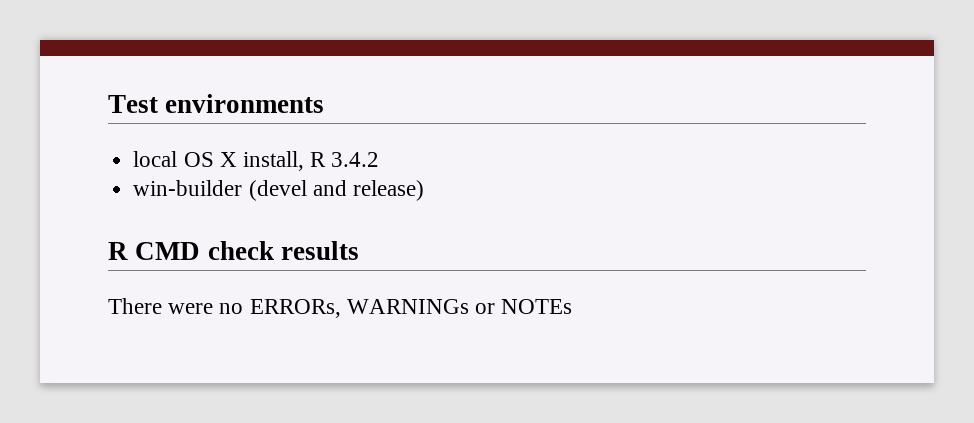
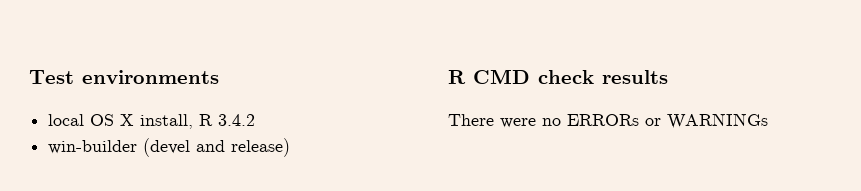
- There were no ERRORs, WARNINGs or NOTEs
+ There were no ERRORs or WARNINGs

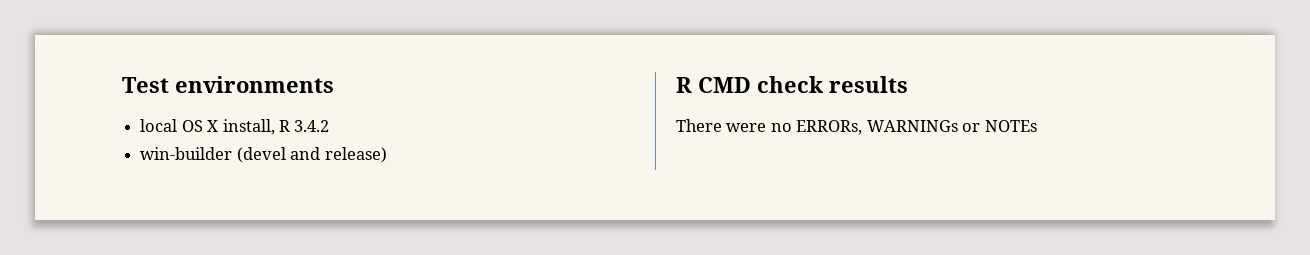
- There were no ERRORs or WARNINGs
+ There were no ERRORs, WARNINGs or NOTEs

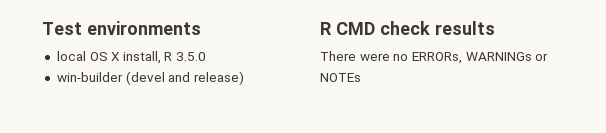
- local OS X install, R 3.4.2
+ local OS X install, R 3.5.0

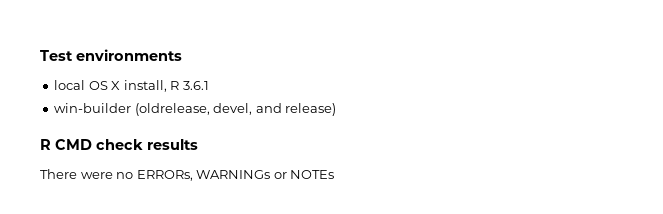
- local OS X install, R 3.5.0
+ local OS X install, R 3.6.1
- win-builder (devel and release)
+ win-builder (oldrelease, devel, and release)

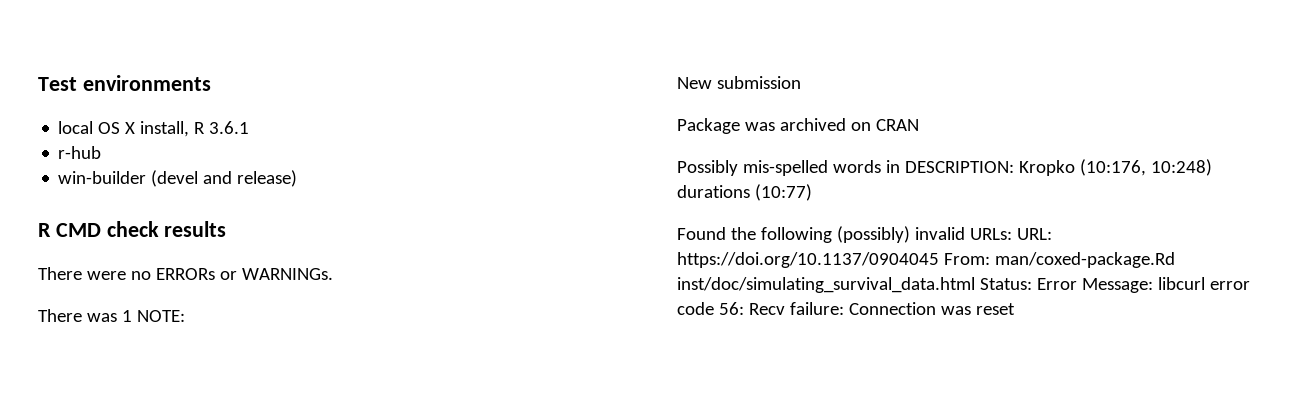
+ r-hub
- win-builder (oldrelease, devel, and release)
+ win-builder (devel and release)
- There were no ERRORs, WARNINGs or NOTEs
+ There were no ERRORs or WARNINGs.
+ There was 1 NOTE:
+ New submission
+ Package was archived on CRAN
+ Possibly mis-spelled words in DESCRIPTION: Kropko (10:176, 10:248) durations (10:77)
+ Found the following (possibly) invalid URLs: URL: https://doi.org/10.1137/0904045 From: man/coxed-package.Rd inst/doc/simulating_survival_data.html Status: Error Message: libcurl error code 56: Recv failure: Connection was reset

